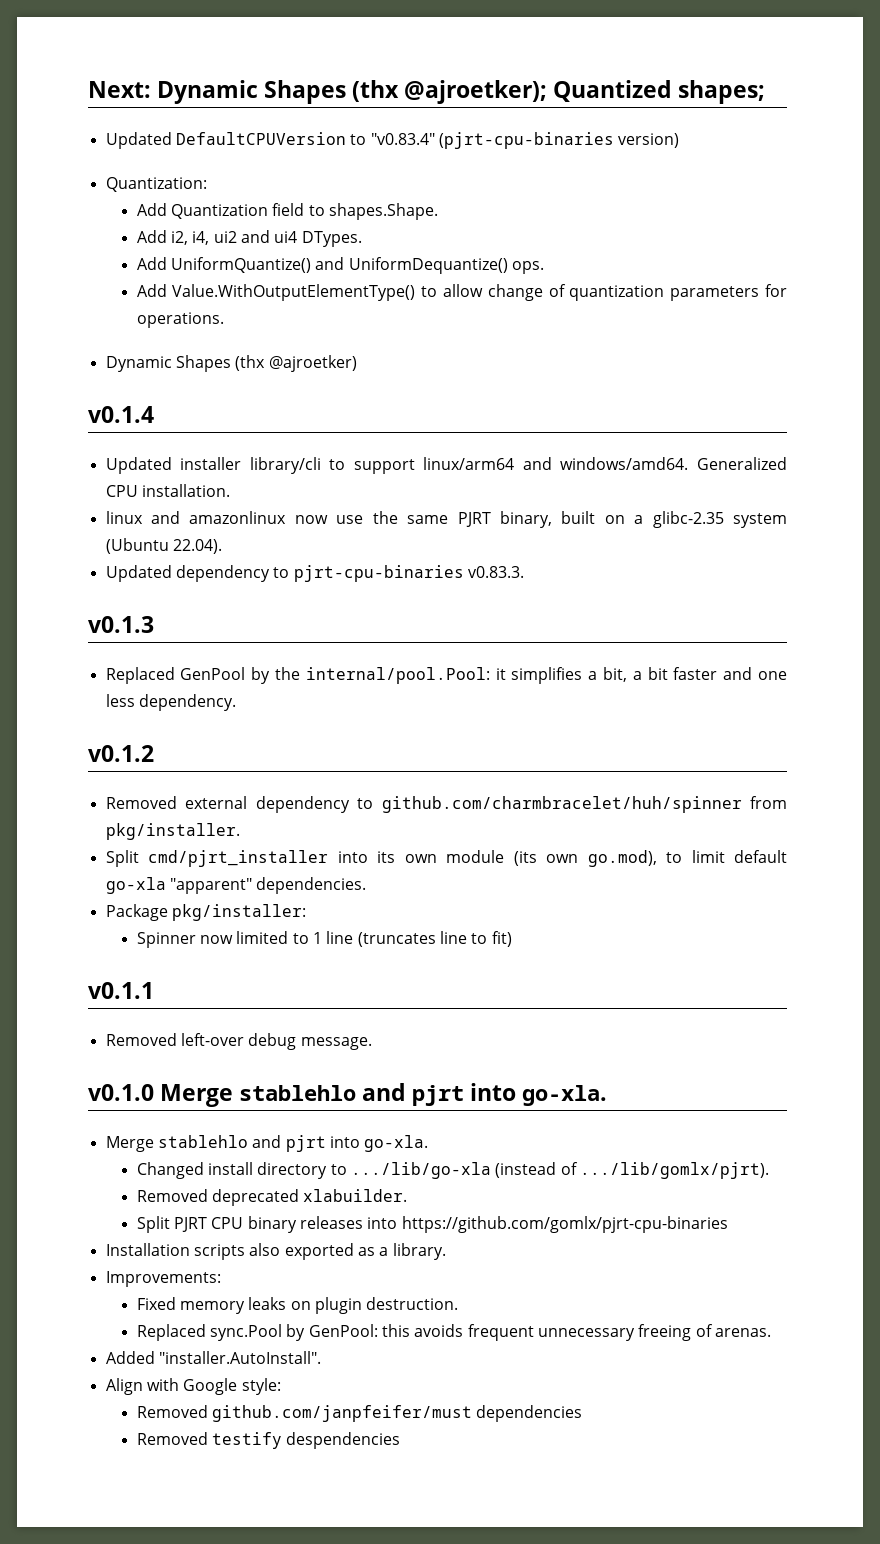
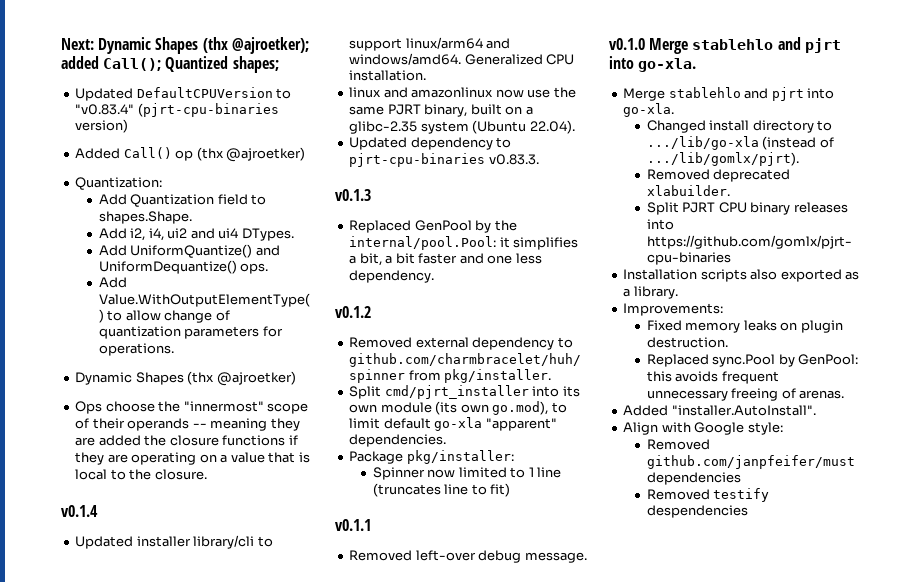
- Next: Dynamic Shapes (thx @ajroetker); Quantized shapes;
+ Next: Dynamic Shapes (thx @ajroetker); added Call(); Quantized shapes;
+ Added Call() op (thx @ajroetker)
+ Ops choose the "innermost" scope of their operands -- meaning they are added the closure functions if they are operating on a value that is local to the closure.

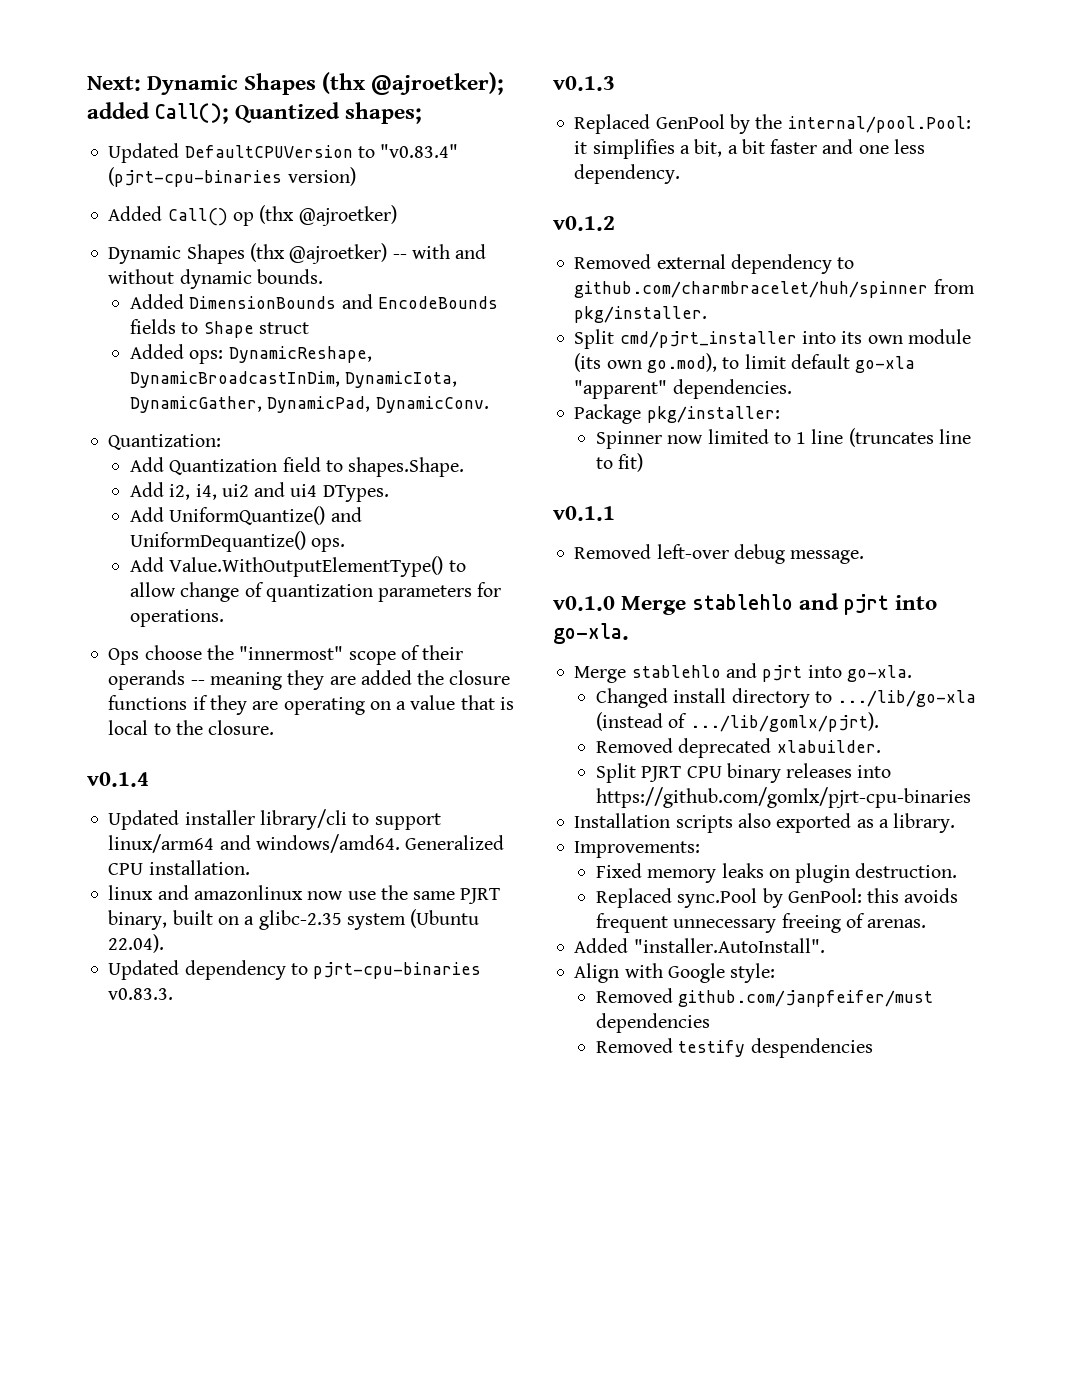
+ Dynamic Shapes (thx @ajroetker) -- with and without dynamic bounds.
+ Added DimensionBounds and EncodeBounds fields to Shape struct
+ Added ops: DynamicReshape, DynamicBroadcastInDim, DynamicIota, DynamicGather, DynamicPad, DynamicConv.
- Dynamic Shapes (thx @ajroetker)

